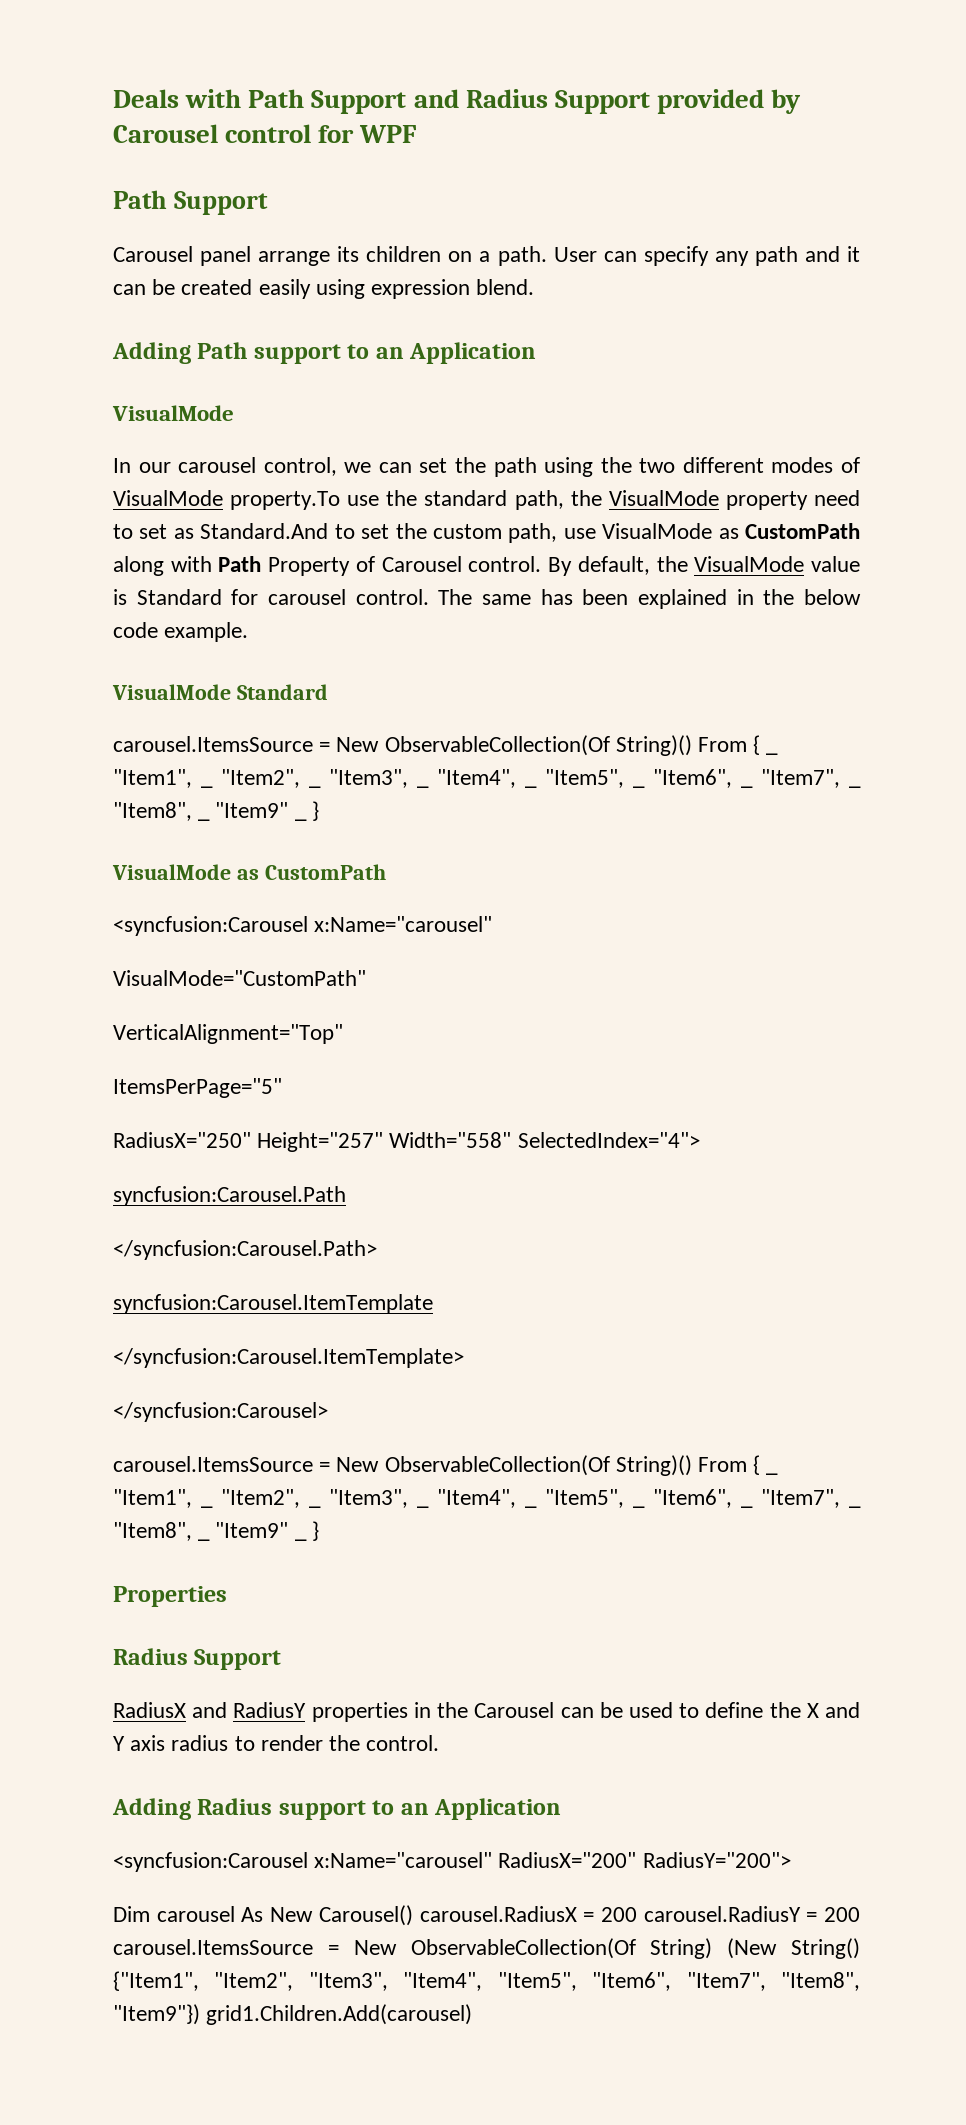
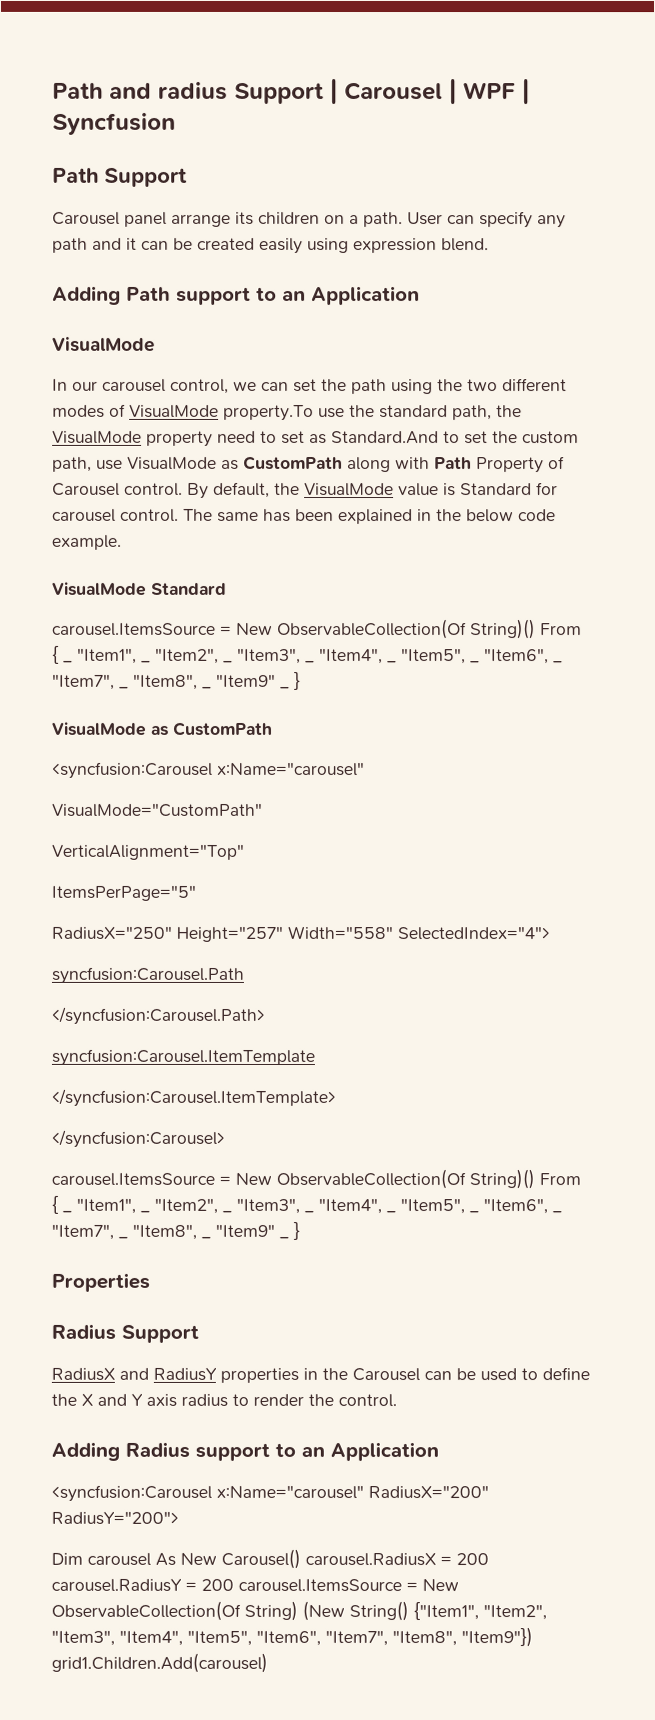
- Deals with Path Support and Radius Support provided by Carousel control for WPF
+ Path and radius Support | Carousel | WPF | Syncfusion

